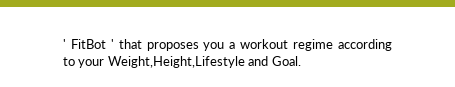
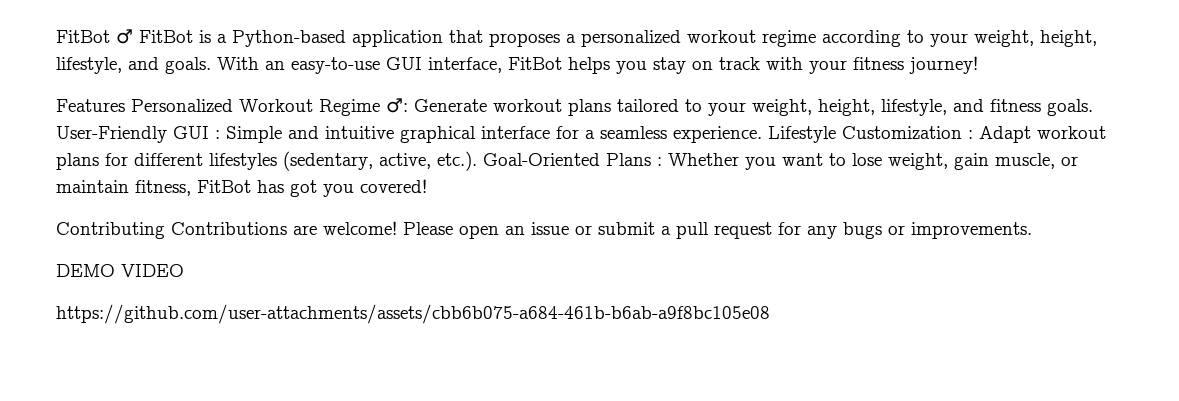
- ' FitBot ' that proposes you a workout regime according to your Weight,Height,Lifestyle and Goal.
+ FitBot ♂ FitBot is a Python-based application that proposes a personalized workout regime according to your weight, height, lifestyle, and goals. With an easy-to-use GUI interface, FitBot helps you stay on track with your fitness journey!
+ Features Personalized Workout Regime ♂: Generate workout plans tailored to your weight, height, lifestyle, and fitness goals. User-Friendly GUI : Simple and intuitive graphical interface for a seamless experience. Lifestyle Customization : Adapt workout plans for different lifestyles (sedentary, active, etc.). Goal-Oriented Plans : Whether you want to lose weight, gain muscle, or maintain fitness, FitBot has got you covered!
+ Contributing Contributions are welcome! Please open an issue or submit a pull request for any bugs or improvements.
+ DEMO VIDEO
+ https://github.com/user-attachments/assets/cbb6b075-a684-461b-b6ab-a9f8bc105e08

